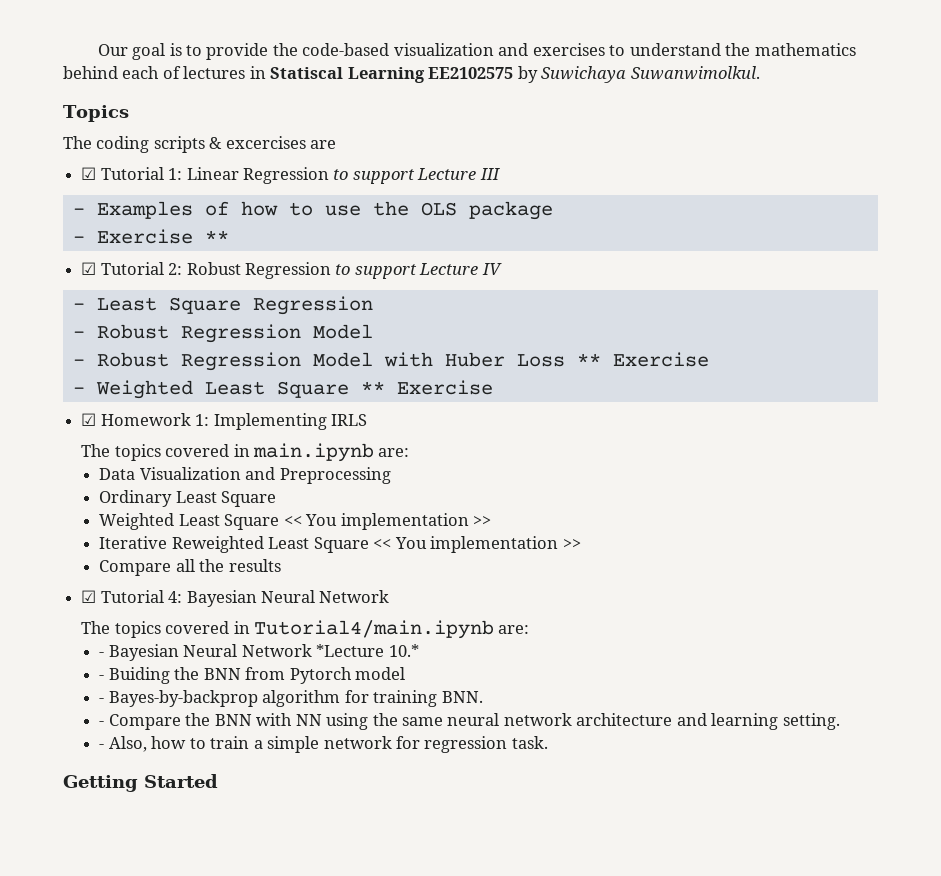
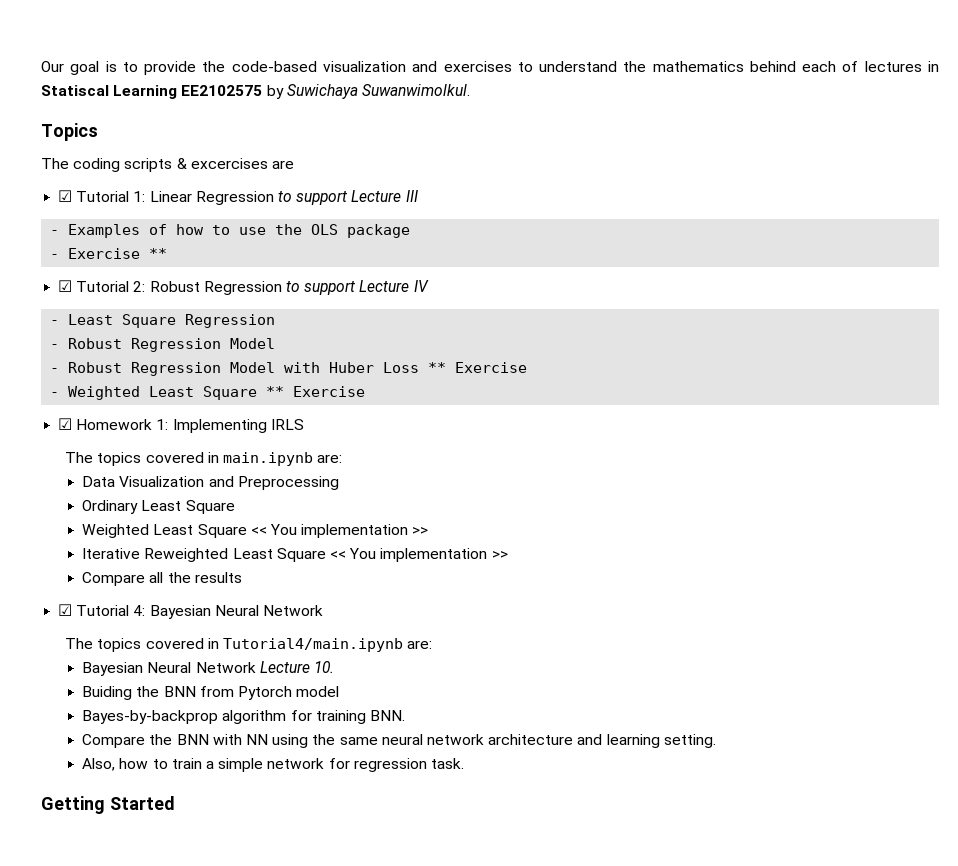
- - Bayesian Neural Network *Lecture 10.*
- - Buiding the BNN from Pytorch model
+ Bayesian Neural Network Lecture 10.
+ Buiding the BNN from Pytorch model
- - Bayes-by-backprop algorithm for training BNN.
+ Bayes-by-backprop algorithm for training BNN.
- - Compare the BNN with NN using the same neural network architecture and learning setting.
+ Compare the BNN with NN using the same neural network architecture and learning setting.
- - Also, how to train a simple network for regression task.
+ Also, how to train a simple network for regression task.

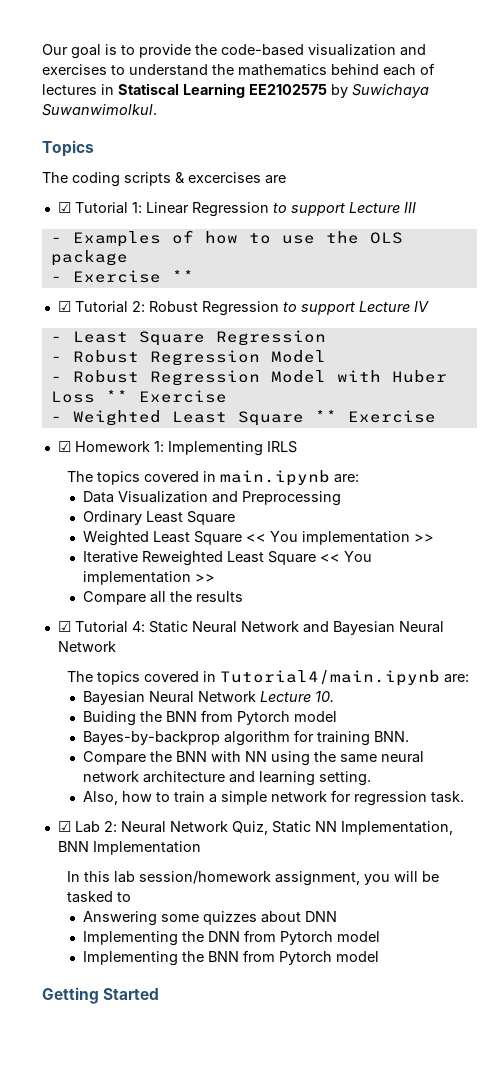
- ☑ Tutorial 4: Bayesian Neural Network
+ ☑ Tutorial 4: Static Neural Network and Bayesian Neural Network
+ ☑ Lab 2: Neural Network Quiz, Static NN Implementation, BNN Implementation
+ In this lab session/homework assignment, you will be tasked to
+ Answering some quizzes about DNN
+ Implementing the DNN from Pytorch model
+ Implementing the BNN from Pytorch model

